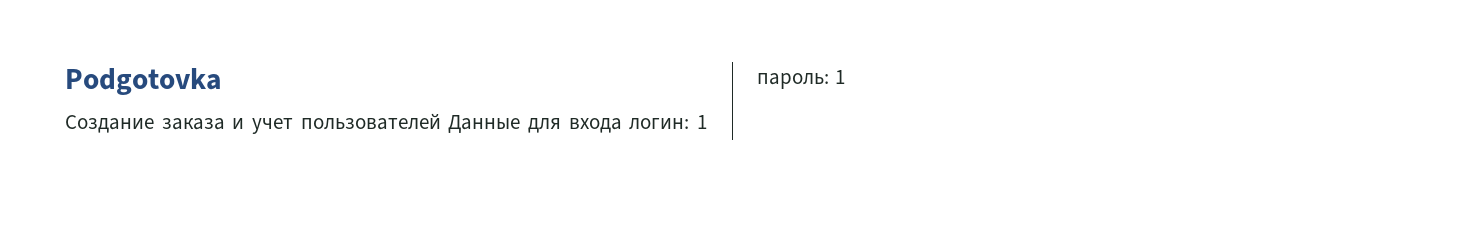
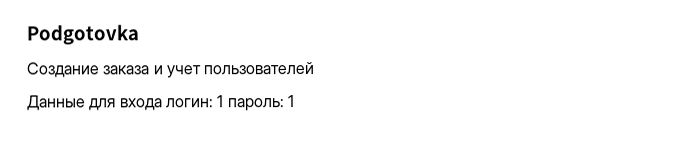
- Создание заказа и учет пользователей Данные для входа логин: 1 пароль: 1
+ Создание заказа и учет пользователей
+ Данные для входа логин: 1 пароль: 1

